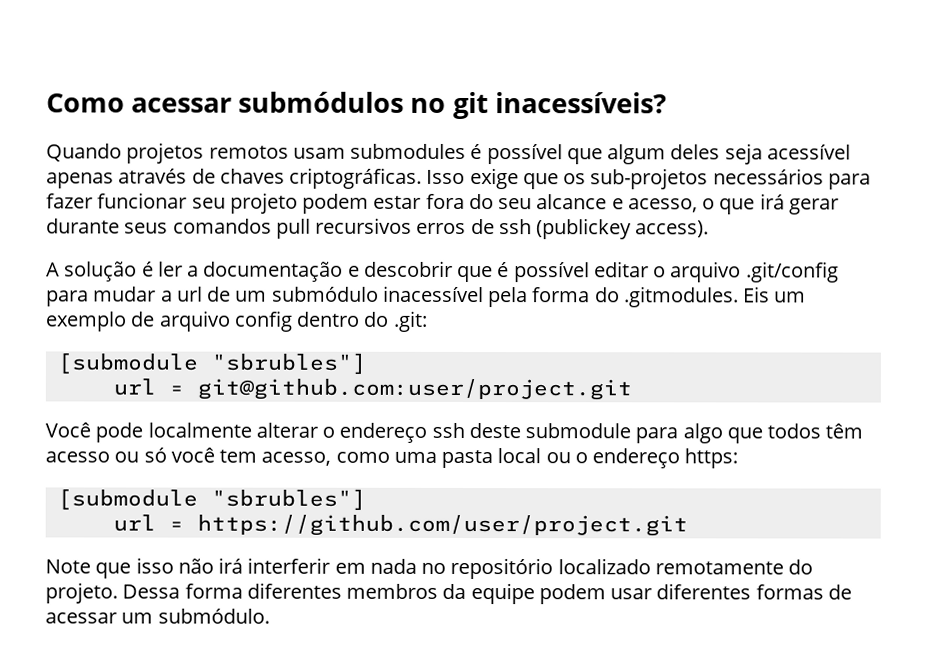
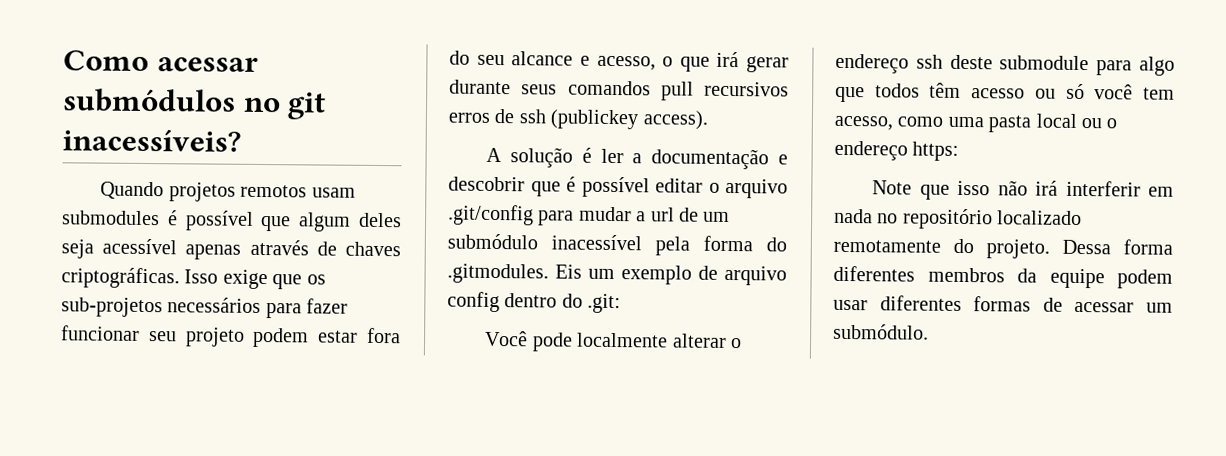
  A solução é ler a documentação e descobrir que é possível editar o arquivo .git/config para mudar a url de um submódulo inacessível pela forma do .gitmodules. Eis um exemplo de arquivo config dentro do .git:
- [submodule "sbrubles"]
- url = git@github.com:user/project.git
  Você pode localmente alterar o endereço ssh deste submodule para algo que todos têm acesso ou só você tem acesso, como uma pasta local ou o endereço https:
- [submodule "sbrubles"]
- url = https://github.com/user/project.git

